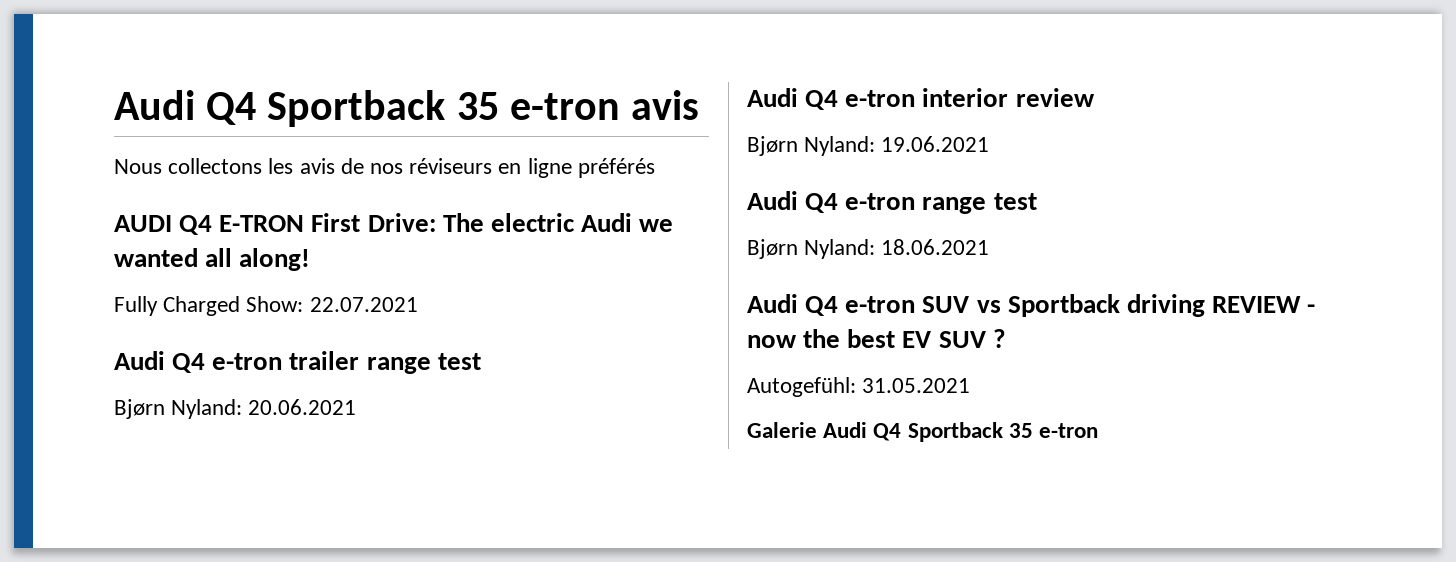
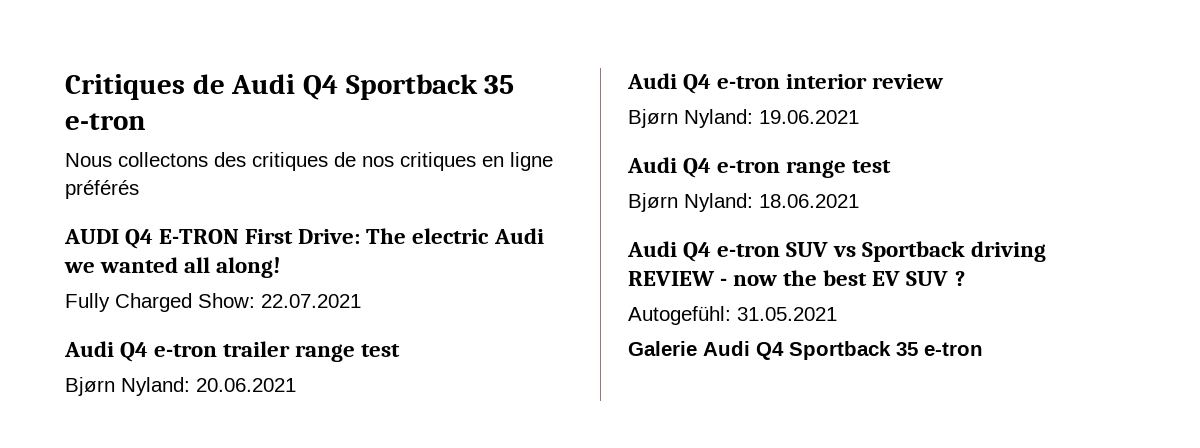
- Audi Q4 Sportback 35 e-tron avis
+ Critiques de Audi Q4 Sportback 35 e-tron
- Nous collectons les avis de nos réviseurs en ligne préférés
+ Nous collectons des critiques de nos critiques en ligne préférés

